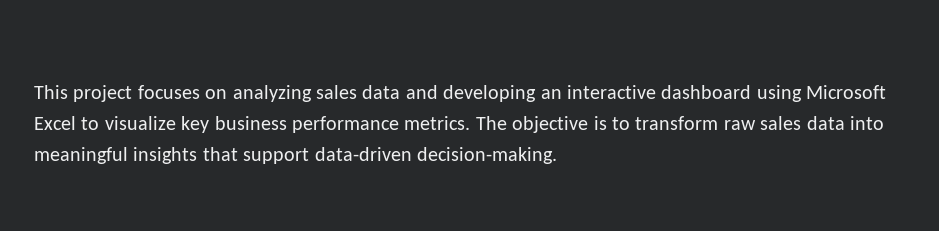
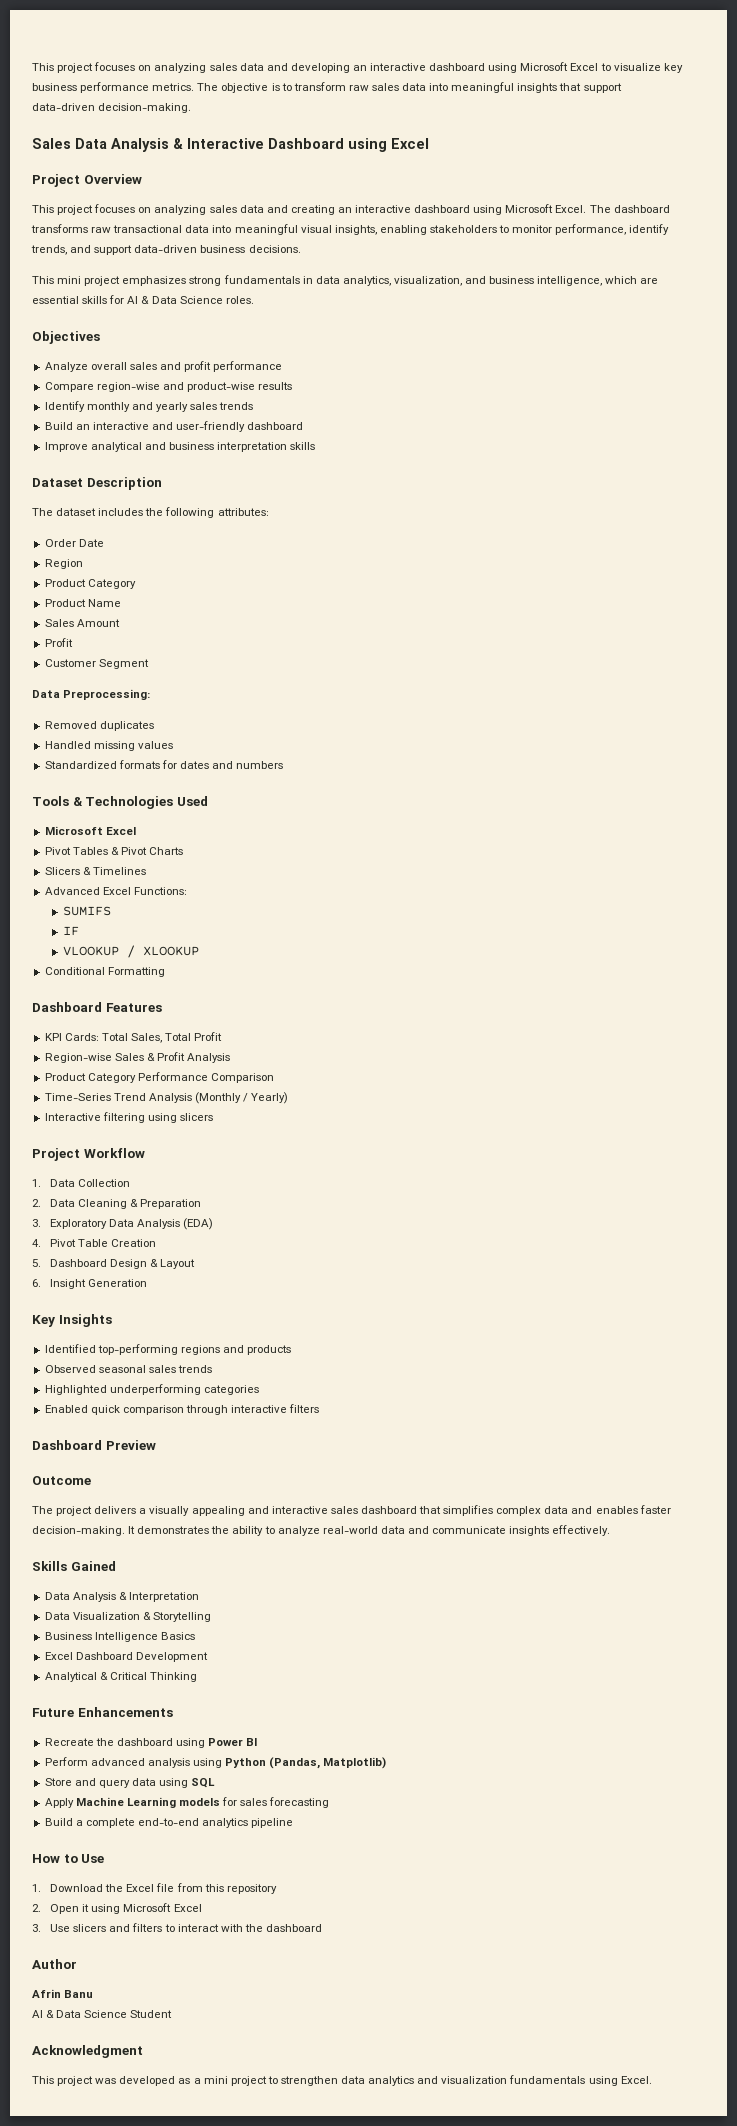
+ Sales Data Analysis & Interactive Dashboard using Excel
+ Project Overview
+ This project focuses on analyzing sales data and creating an interactive dashboard using Microsoft Excel. The dashboard transforms raw transactional data into meaningful visual insights, enabling stakeholders to monitor performance, identify trends, and support data-driven business decisions.
+ This mini project emphasizes strong fundamentals in data analytics, visualization, and business intelligence, which are essential skills for AI & Data Science roles.
+ Objectives
+ Analyze overall sales and profit performance
+ Compare region-wise and product-wise results
+ Identify monthly and yearly sales trends
+ Build an interactive and user-friendly dashboard
+ Improve analytical and business interpretation skills
+ Dataset Description
+ The dataset includes the following attributes:
+ Order Date
+ Region
+ Product Category
+ Product Name
+ Sales Amount
+ Profit
+ Customer Segment
+ Data Preprocessing:
+ Removed duplicates
+ Handled missing values
+ Standardized formats for dates and numbers
+ Tools & Technologies Used
+ Microsoft Excel
+ Pivot Tables & Pivot Charts
+ Slicers & Timelines
+ Advanced Excel Functions:
+ SUMIFS
+ IF
+ VLOOKUP / XLOOKUP
+ Conditional Formatting
+ Dashboard Features
+ KPI Cards: Total Sales, Total Profit
+ Region-wise Sales & Profit Analysis
+ Product Category Performance Comparison
+ Time-Series Trend Analysis (Monthly / Yearly)
+ Interactive filtering using slicers
+ Project Workflow
+ 1. Data Collection
+ 2. Data Cleaning & Preparation
+ 3. Exploratory Data Analysis (EDA)
+ 4. Pivot Table Creation
+ 5. Dashboard Design & Layout
+ 6. Insight Generation
+ Key Insights
+ Identified top-performing regions and products
+ Observed seasonal sales trends
+ Highlighted underperforming categories
+ Enabled quick comparison through interactive filters
+ Dashboard Preview
+ Outcome
+ The project delivers a visually appealing and interactive sales dashboard that simplifies complex data and enables faster decision-making. It demonstrates the ability to analyze real-world data and communicate insights effectively.
+ Skills Gained
+ Data Analysis & Interpretation
+ Data Visualization & Storytelling
+ Business Intelligence Basics
+ Excel Dashboard Development
+ Analytical & Critical Thinking
+ Future Enhancements
+ Recreate the dashboard using Power BI
+ Perform advanced analysis using Python (Pandas, Matplotlib)
+ Store and query data using SQL
+ Apply Machine Learning models for sales forecasting
+ Build a complete end-to-end analytics pipeline
+ How to Use
+ 1. Download the Excel file from this repository
+ 2. Open it using Microsoft Excel
+ 3. Use slicers and filters to interact with the dashboard
+ Author
+ Afrin Banu
+ AI & Data Science Student
+ Acknowledgment
+ This project was developed as a mini project to strengthen data analytics and visualization fundamentals using Excel.

